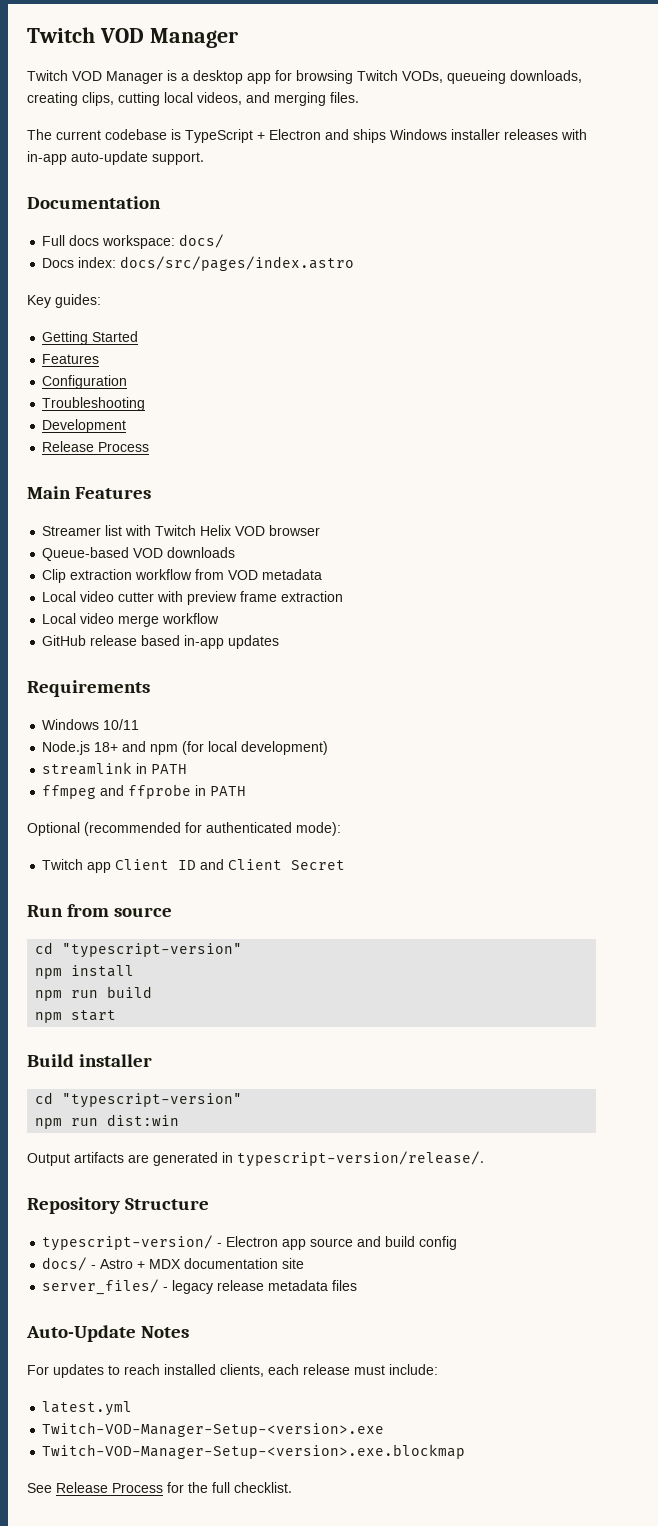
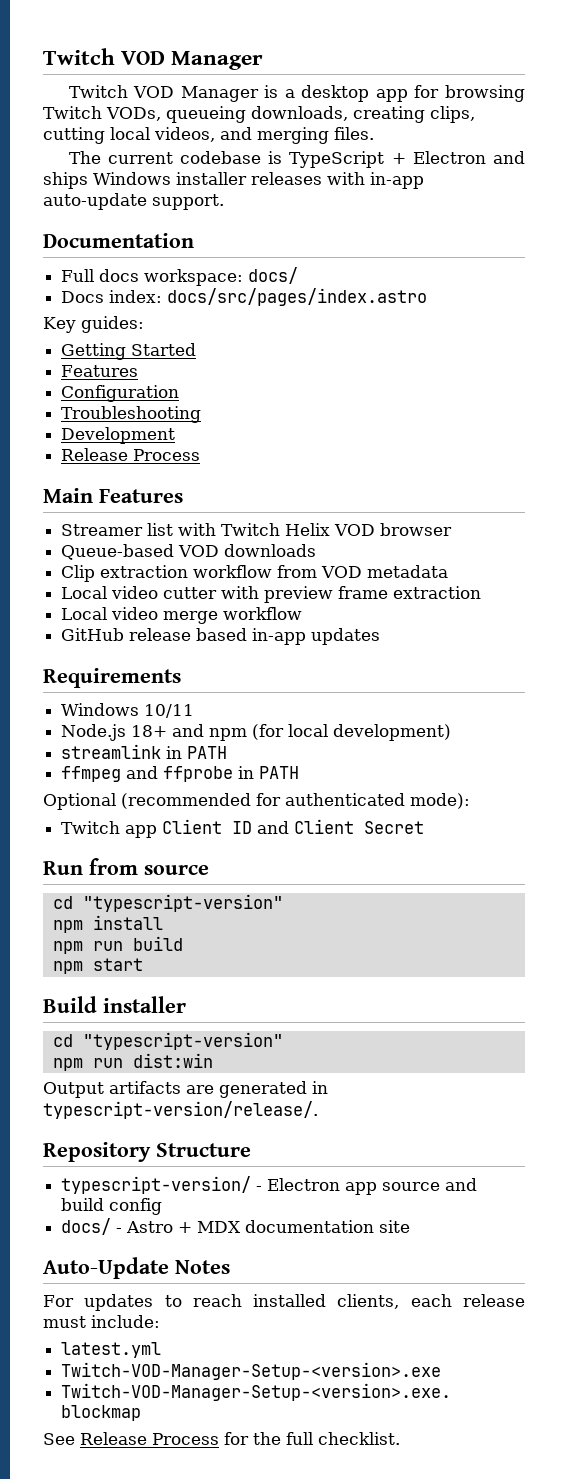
- server_files/ - legacy release metadata files

